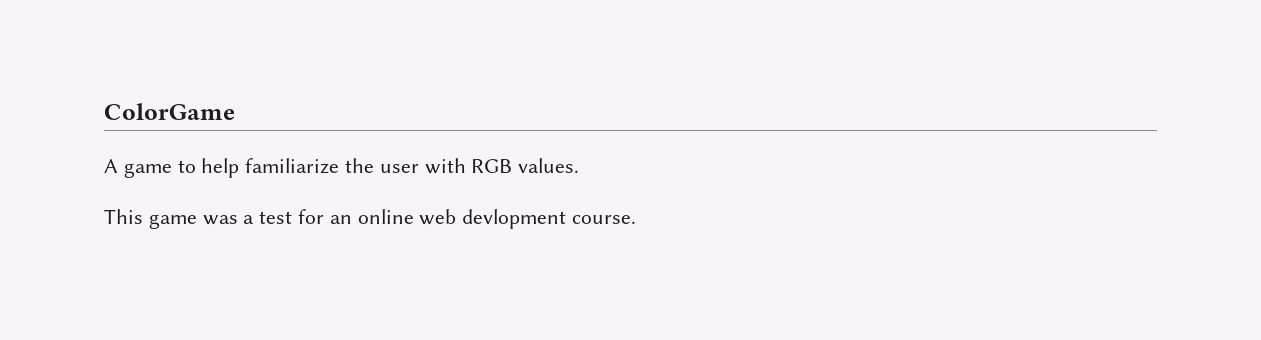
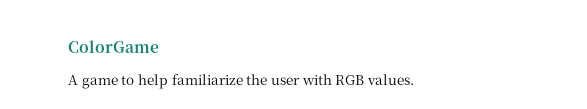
- This game was a test for an online web devlopment course.

